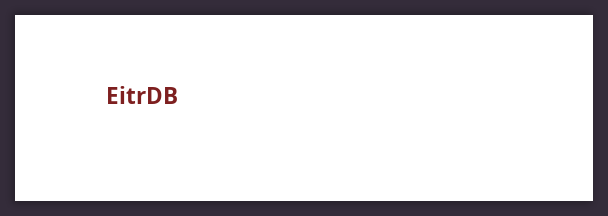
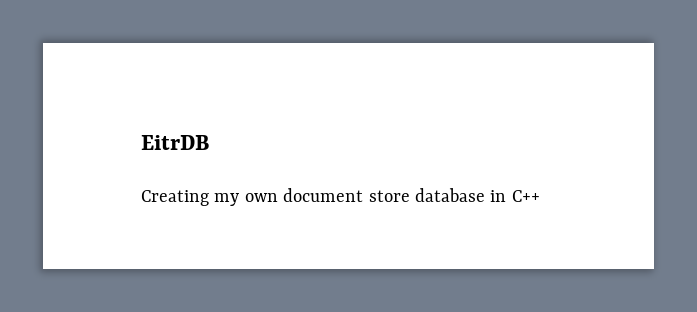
+ Creating my own document store database in C++

